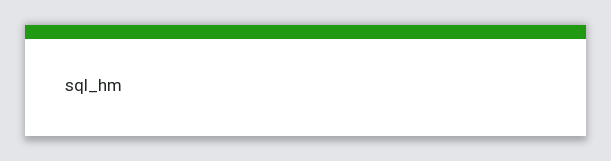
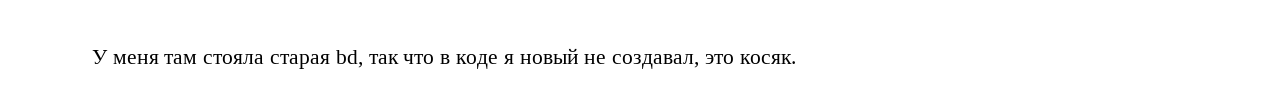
- sql_hm
+ У меня там стояла старая bd, так что в коде я новый не создавал, это косяк.

